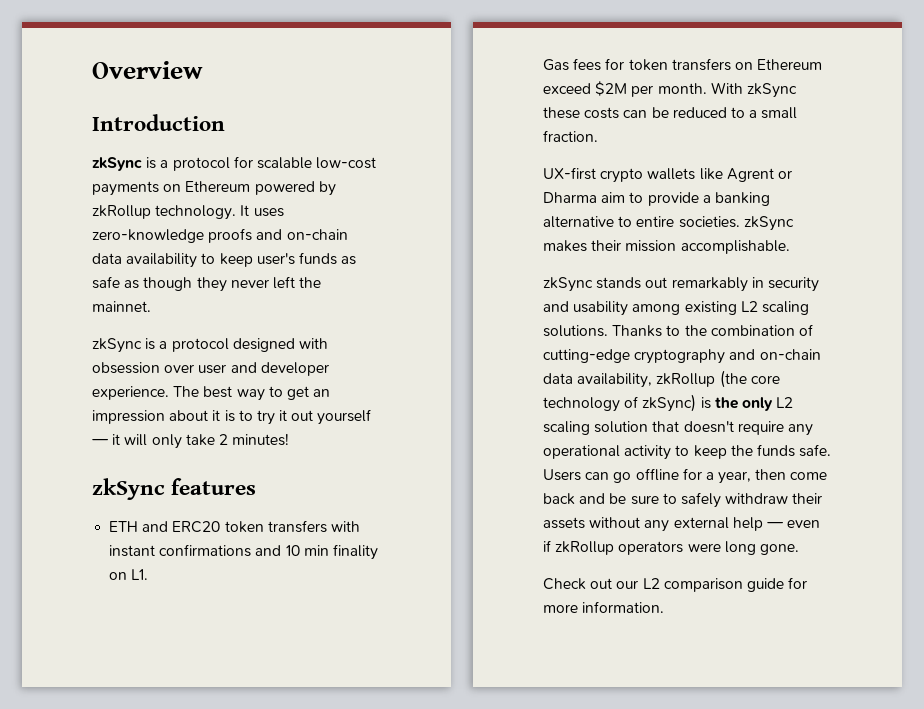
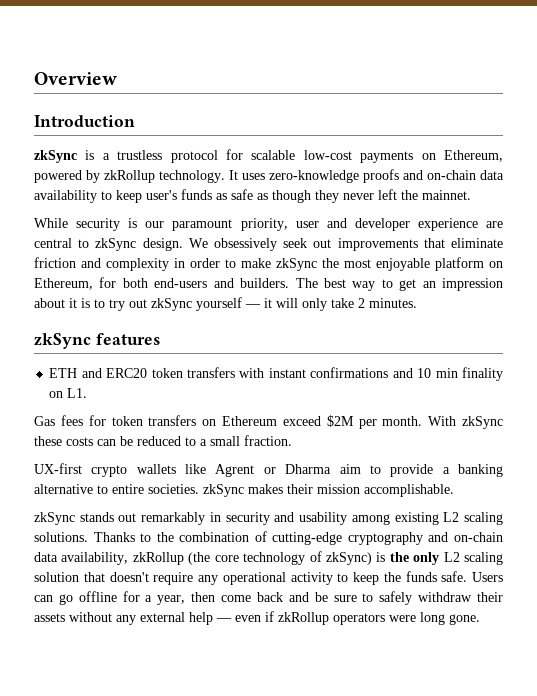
- zkSync is a protocol for scalable low-cost payments on Ethereum powered by zkRollup technology.
+ zkSync is a trustless protocol for scalable low-cost payments on Ethereum, powered by zkRollup technology.
- zkSync is a protocol designed with obsession over user and developer experience.
+ While security is our paramount priority, user and developer experience are central to zkSync design. We obsessively seek out improvements that eliminate friction and complexity in order to make zkSync the most enjoyable platform on Ethereum, for both end-users and builders.
- The best way to get an impression about it is to try it out yourself — it will only take 2 minutes!
+ The best way to get an impression about it is to try out zkSync yourself — it will only take 2 minutes.
- Check out our L2 comparison guide for more information.

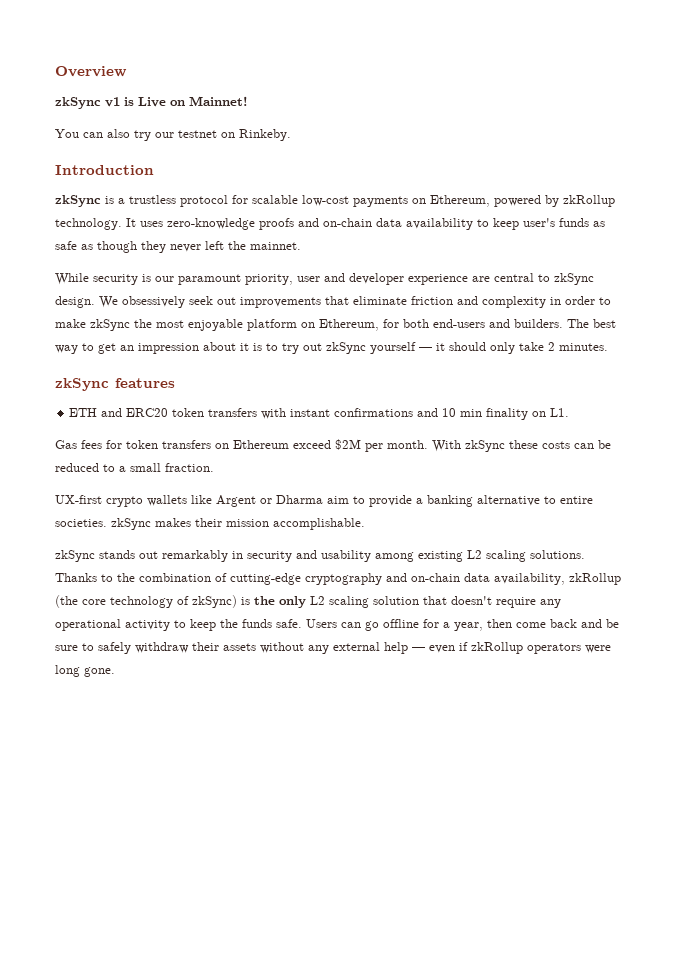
+ zkSync v1 is Live on Mainnet!
+ You can also try our testnet on Rinkeby.
- The best way to get an impression about it is to try out zkSync yourself — it will only take 2 minutes.
+ The best way to get an impression about it is to try out zkSync yourself — it should only take 2 minutes.
- UX-first crypto wallets like Agrent or Dharma aim to provide a banking alternative to entire societies. zkSync makes their mission accomplishable.
+ UX-first crypto wallets like Argent or Dharma aim to provide a banking alternative to entire societies. zkSync makes their mission accomplishable.

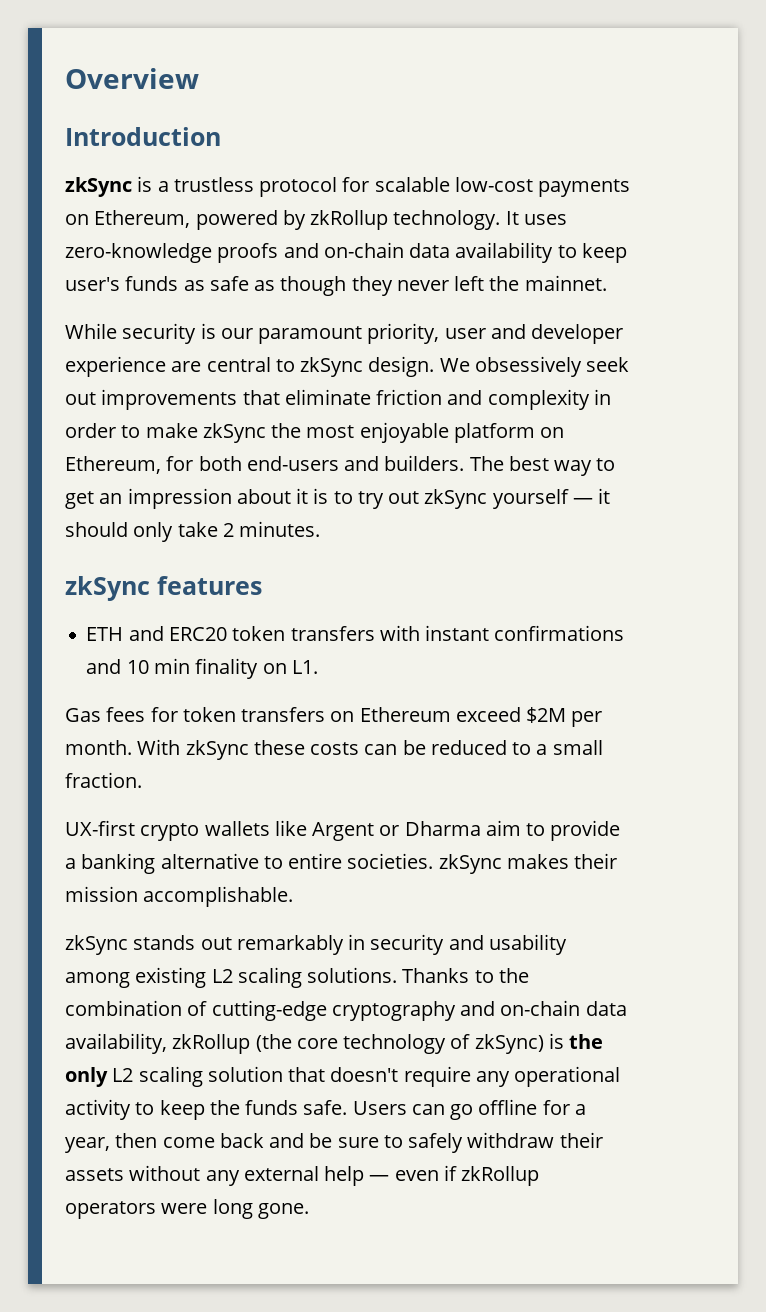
- zkSync v1 is Live on Mainnet!
- You can also try our testnet on Rinkeby.

